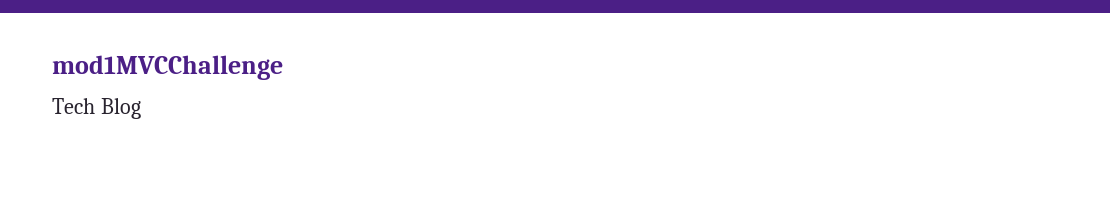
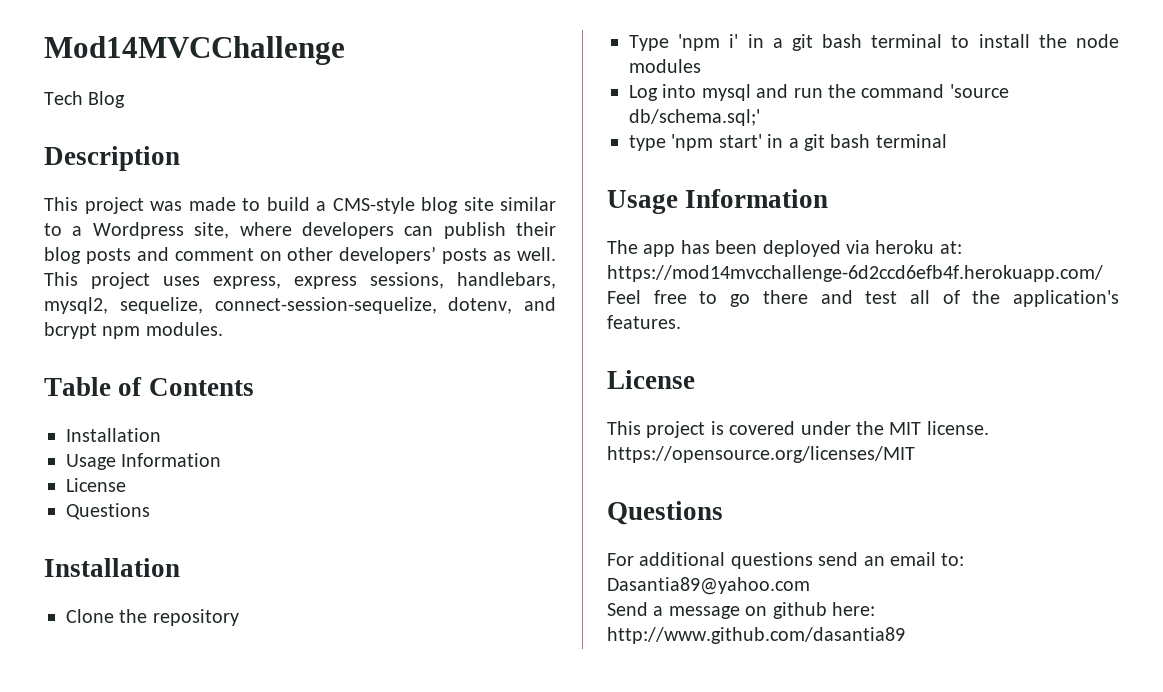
- mod1MVCChallenge
+ Mod14MVCChallenge
+ Description
+ This project was made to build a CMS-style blog site similar to a Wordpress site, where developers can publish their blog posts and comment on other developers’ posts as well. This project uses express, express sessions, handlebars, mysql2, sequelize, connect-session-sequelize, dotenv, and bcrypt npm modules.
+ Table of Contents
+ Installation
+ Usage Information
+ License
+ Questions
+ Installation
+ Clone the repository
+ Type 'npm i' in a git bash terminal to install the node modules
+ Log into mysql and run the command 'source db/schema.sql;'
+ type 'npm start' in a git bash terminal
+ Usage Information
+ The app has been deployed via heroku at: https://mod14mvcchallenge-6d2ccd6efb4f.herokuapp.com/ Feel free to go there and test all of the application's features.
+ License
+ This project is covered under the MIT license. https://opensource.org/licenses/MIT
+ Questions
+ For additional questions send an email to: Dasantia89@yahoo.com
+ Send a message on github here: http://www.github.com/dasantia89

